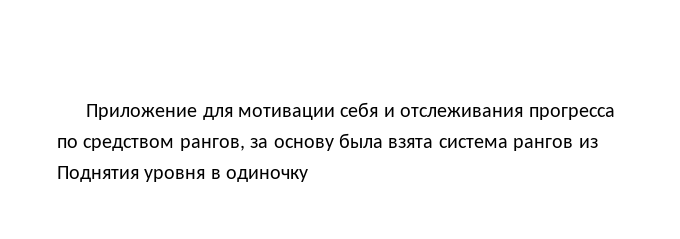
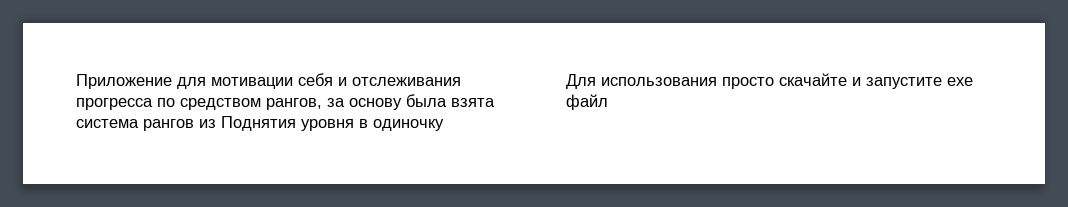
+ Для использования просто скачайте и запустите exe файл

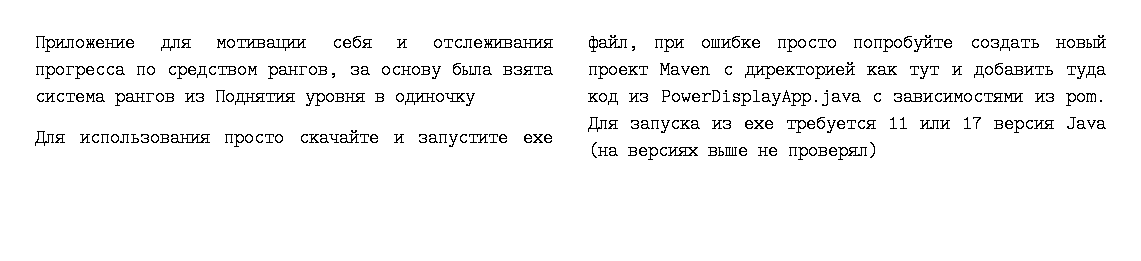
- Для использования просто скачайте и запустите exe файл
+ Для использования просто скачайте и запустите exe файл, при ошибке просто попробуйте создать новый проект Maven с директорией как тут и добавить туда код из PowerDisplayApp.java с зависимостями из pom. Для запуска из exe требуется 11 или 17 версия Java (на версиях выше не проверял)

